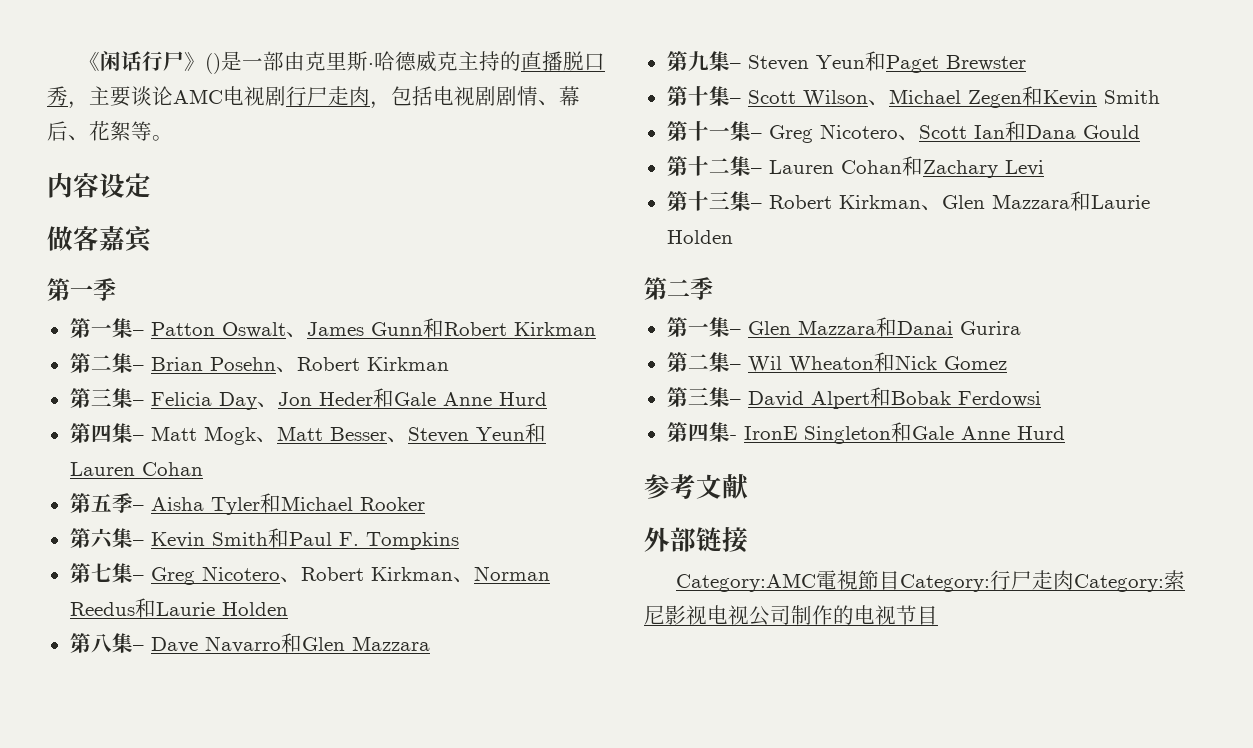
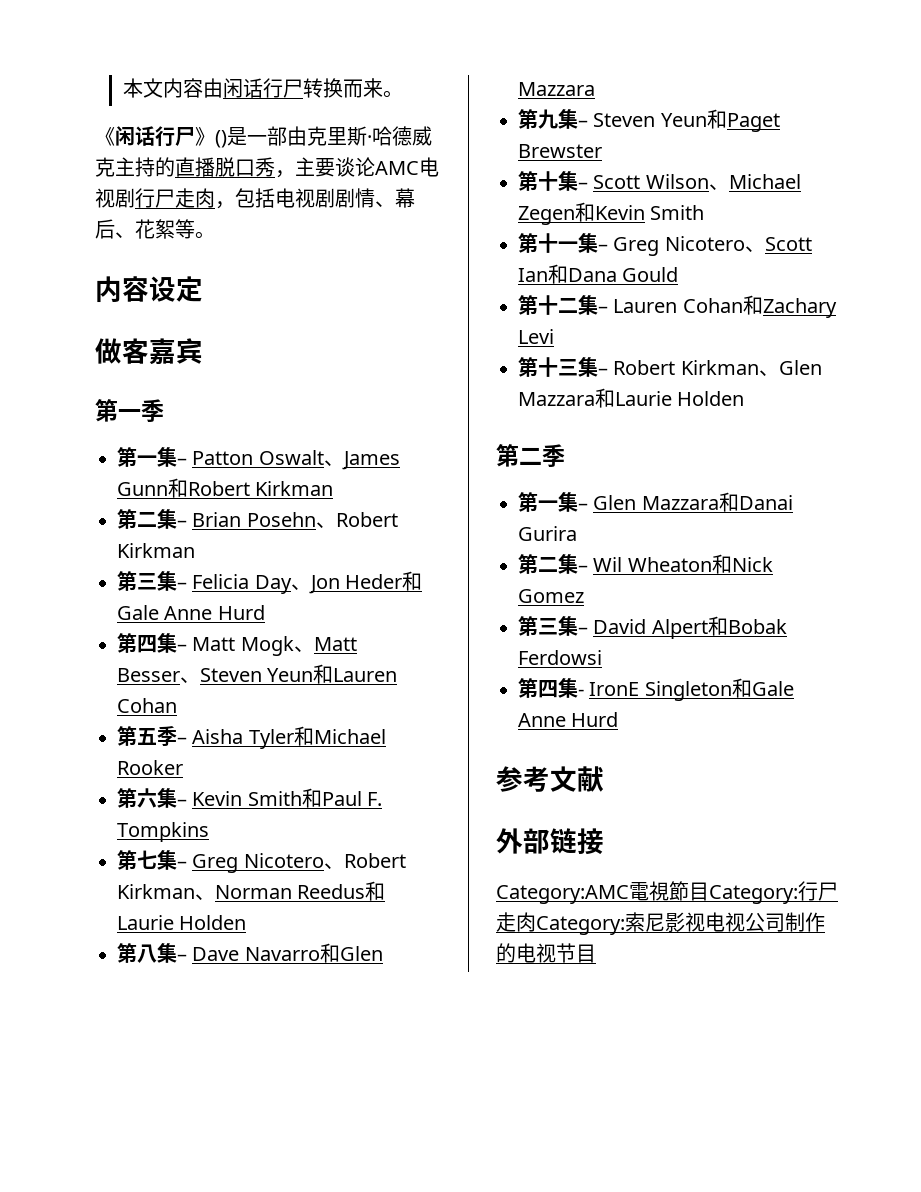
+ 本文内容由闲话行尸转换而来。

